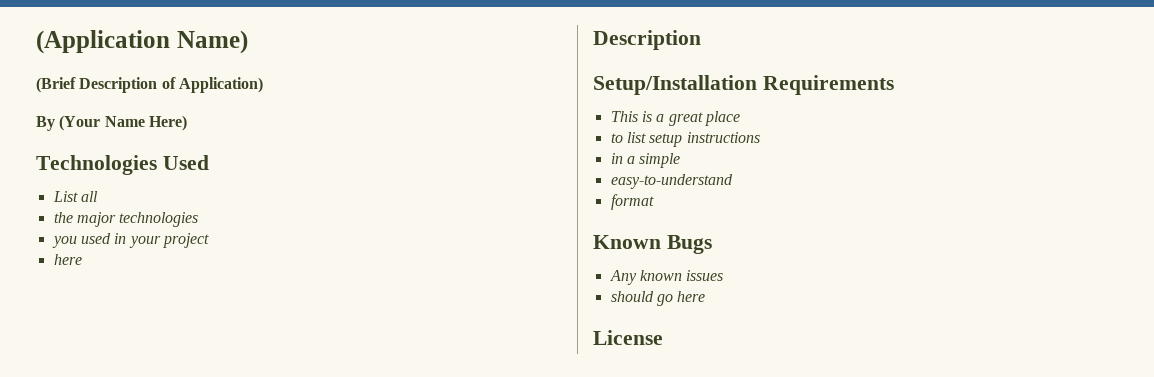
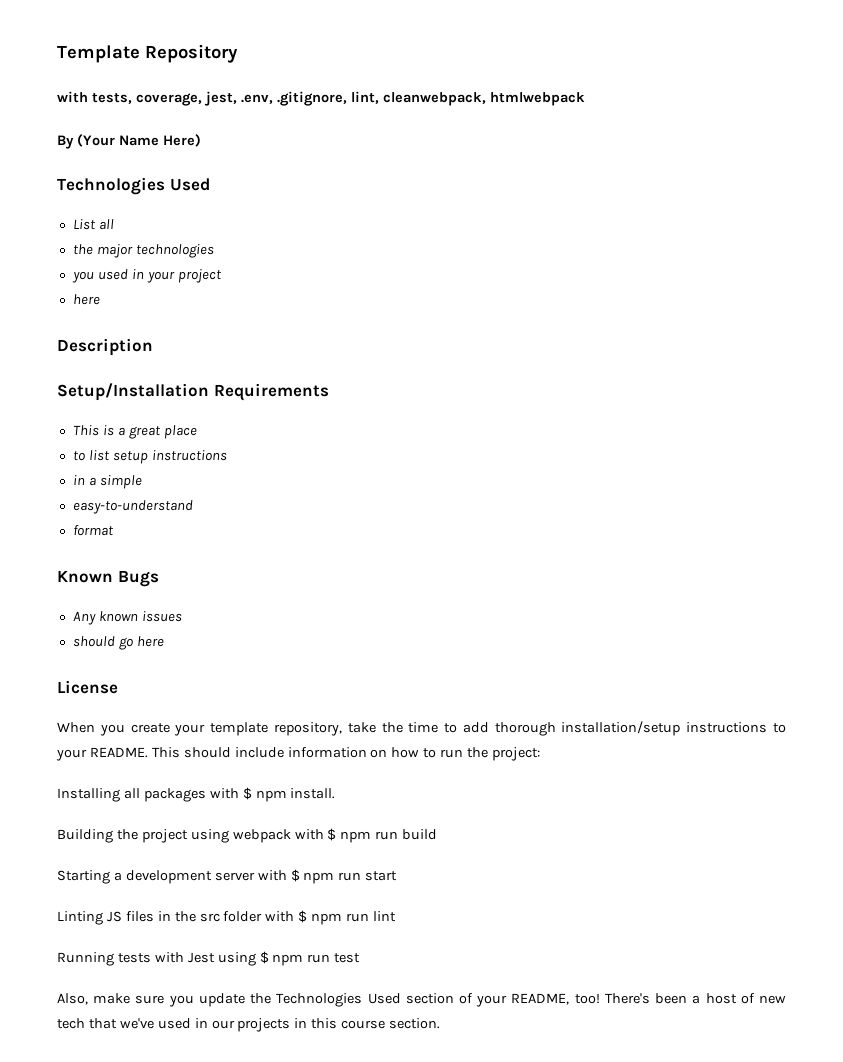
- (Application Name)
- (Brief Description of Application)
+ Template Repository
+ with tests, coverage, jest, .env, .gitignore, lint, cleanwebpack, htmlwebpack
+ When you create your template repository, take the time to add thorough installation/setup instructions to your README. This should include information on how to run the project:
+ Installing all packages with $ npm install.
+ Building the project using webpack with $ npm run build
+ Starting a development server with $ npm run start
+ Linting JS files in the src folder with $ npm run lint
+ Running tests with Jest using $ npm run test
+ Also, make sure you update the Technologies Used section of your README, too! There's been a host of new tech that we've used in our projects in this course section.

